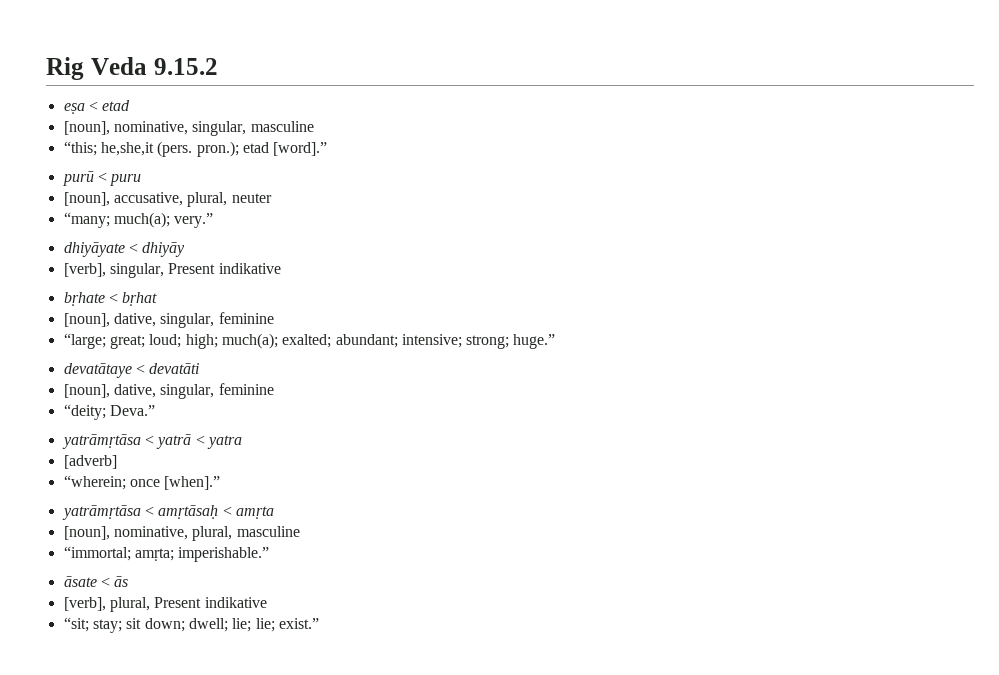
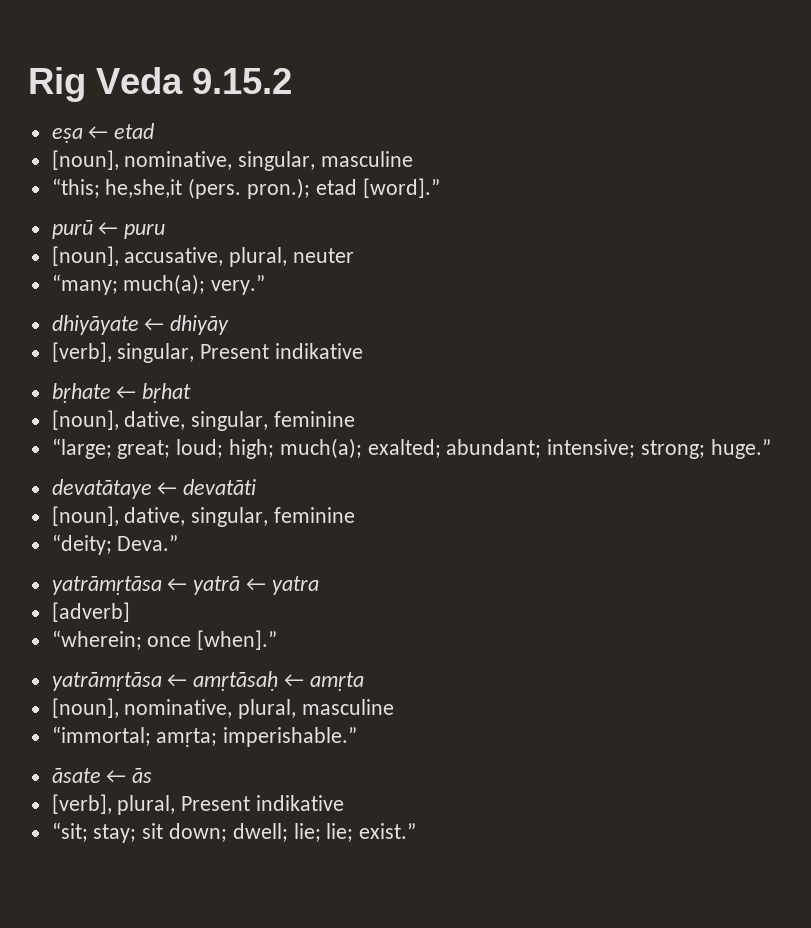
- eṣa < etad
+ eṣa ← etad
- purū < puru
+ purū ← puru
- dhiyāyate < dhiyāy
+ dhiyāyate ← dhiyāy
- bṛhate < bṛhat
+ bṛhate ← bṛhat
- devatātaye < devatāti
+ devatātaye ← devatāti
- yatrāmṛtāsa < yatrā < yatra
+ yatrāmṛtāsa ← yatrā ← yatra
- yatrāmṛtāsa < amṛtāsaḥ < amṛta
+ yatrāmṛtāsa ← amṛtāsaḥ ← amṛta
- āsate < ās
+ āsate ← ās

